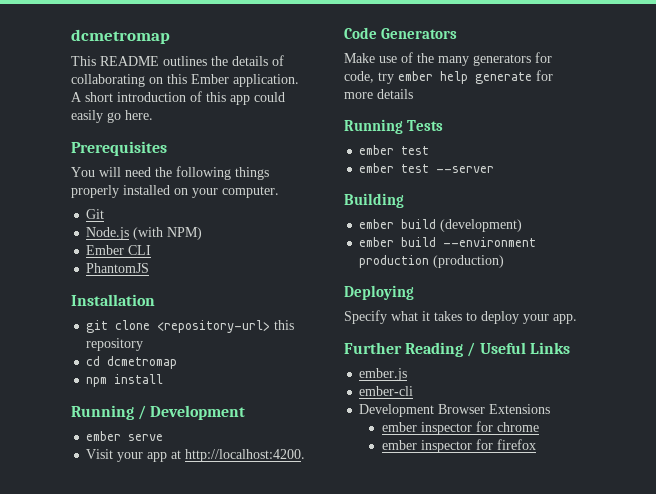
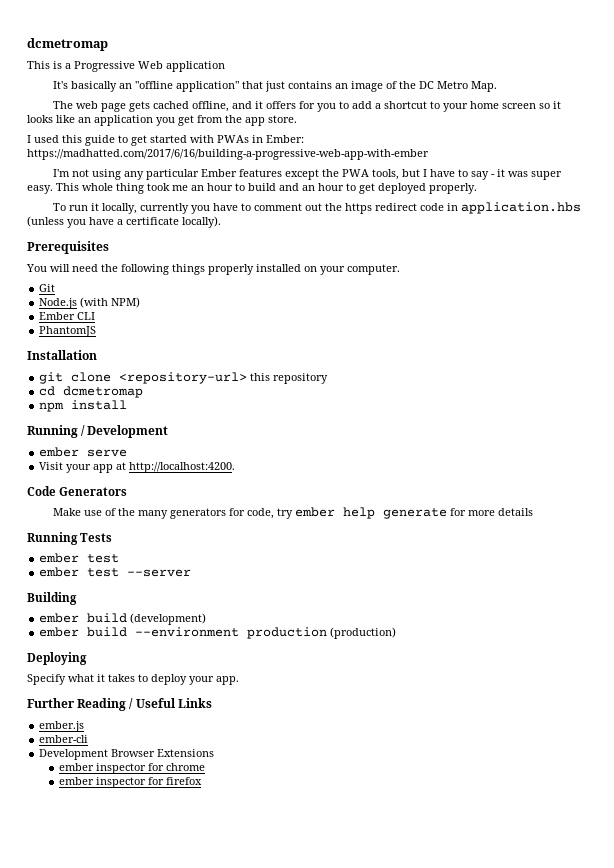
- This README outlines the details of collaborating on this Ember application. A short introduction of this app could easily go here.
+ This is a Progressive Web application
+ It's basically an "offline application" that just contains an image of the DC Metro Map.
+ The web page gets cached offline, and it offers for you to add a shortcut to your home screen so it looks like an application you get from the app store.
+ I used this guide to get started with PWAs in Ember: https://madhatted.com/2017/6/16/building-a-progressive-web-app-with-ember
+ I'm not using any particular Ember features except the PWA tools, but I have to say - it was super easy. This whole thing took me an hour to build and an hour to get deployed properly.
+ To run it locally, currently you have to comment out the https redirect code in application.hbs (unless you have a certificate locally).

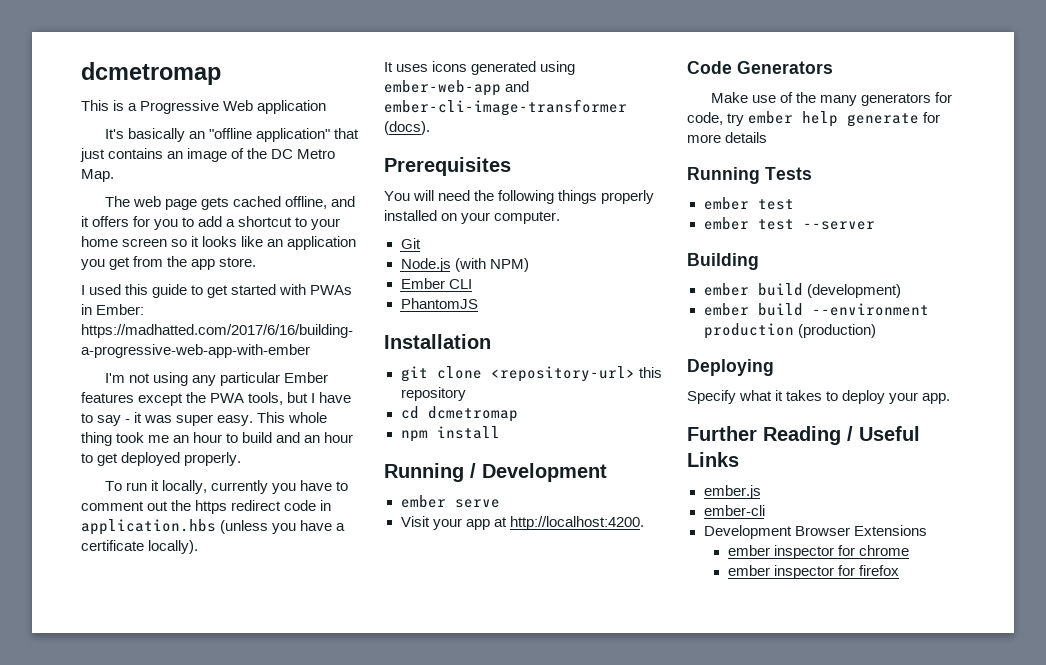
+ It uses icons generated using ember-web-app and ember-cli-image-transformer (docs).

